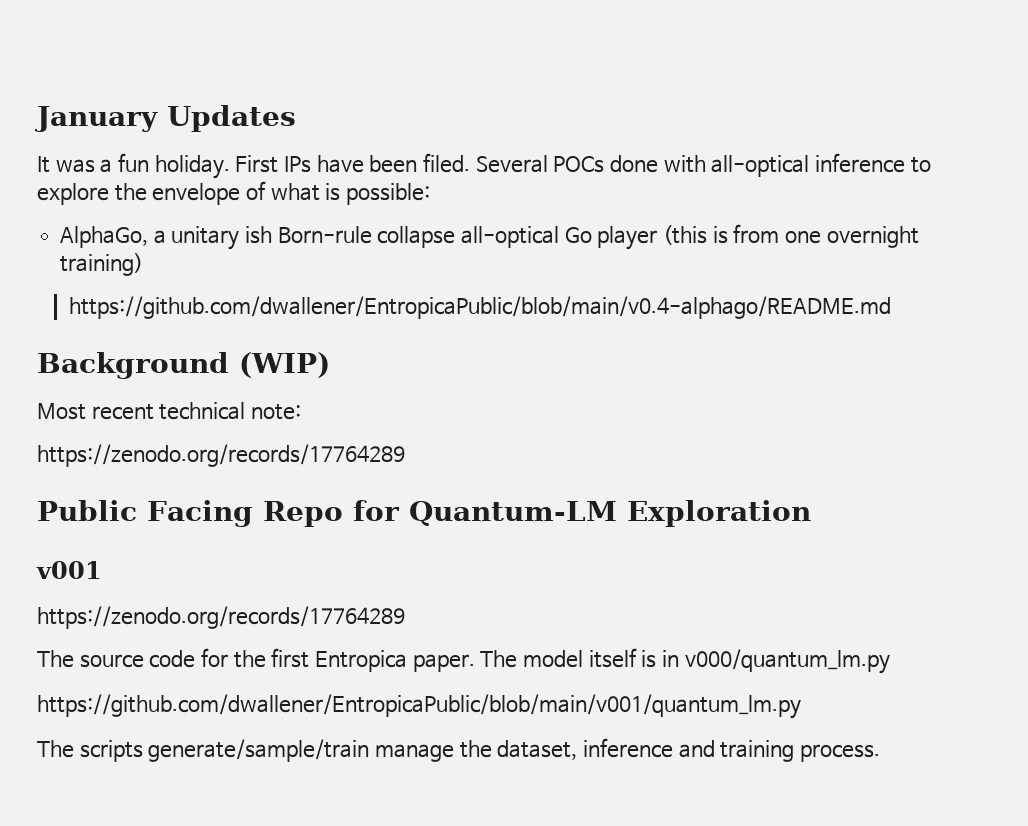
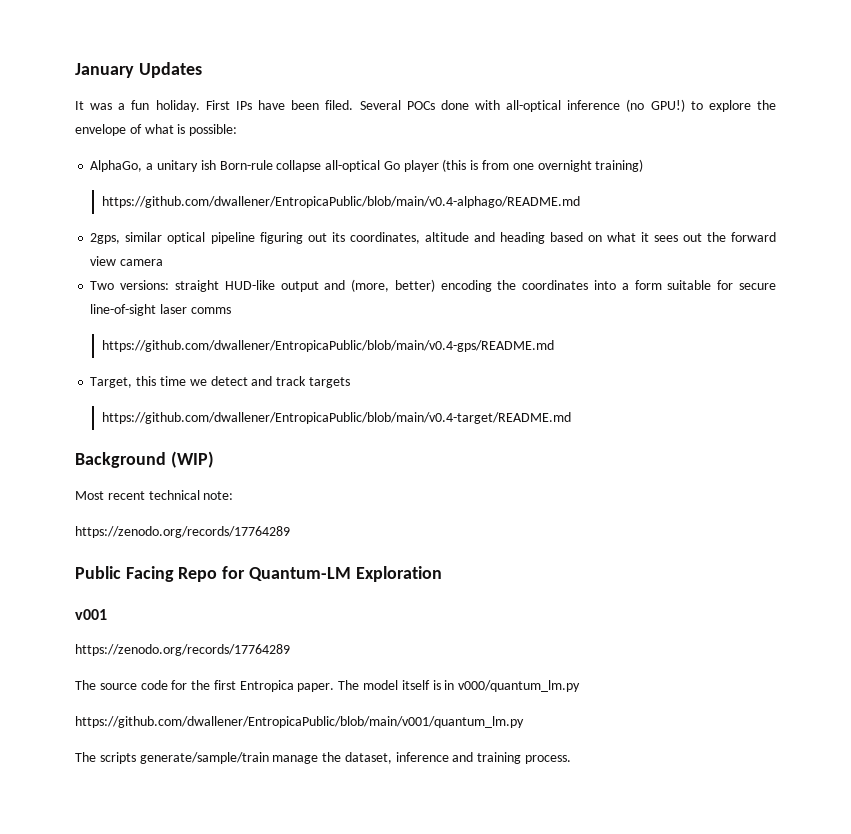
- Several POCs done with all-optical inference to explore the envelope of what is possible:
+ Several POCs done with all-optical inference (no GPU!) to explore the envelope of what is possible:
+ 2gps, similar optical pipeline figuring out its coordinates, altitude and heading based on what it sees out the forward view camera
+ Two versions: straight HUD-like output and (more, better) encoding the coordinates into a form suitable for secure line-of-sight laser comms
+ https://github.com/dwallener/EntropicaPublic/blob/main/v0.4-gps/README.md
+ Target, this time we detect and track targets
+ https://github.com/dwallener/EntropicaPublic/blob/main/v0.4-target/README.md

